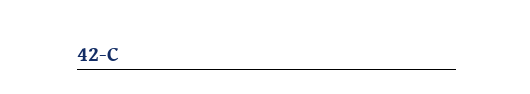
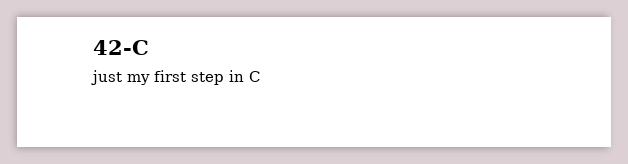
+ just my first step in C

